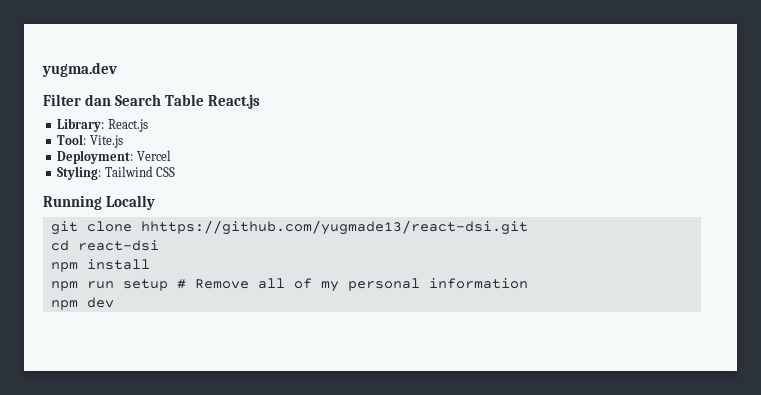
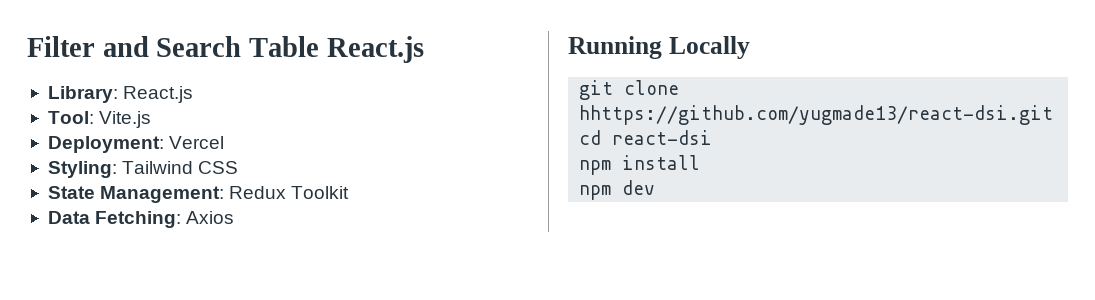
- yugma.dev
- Filter dan Search Table React.js
+ Filter and Search Table React.js
+ State Management: Redux Toolkit
+ Data Fetching: Axios
- npm run setup # Remove all of my personal information

